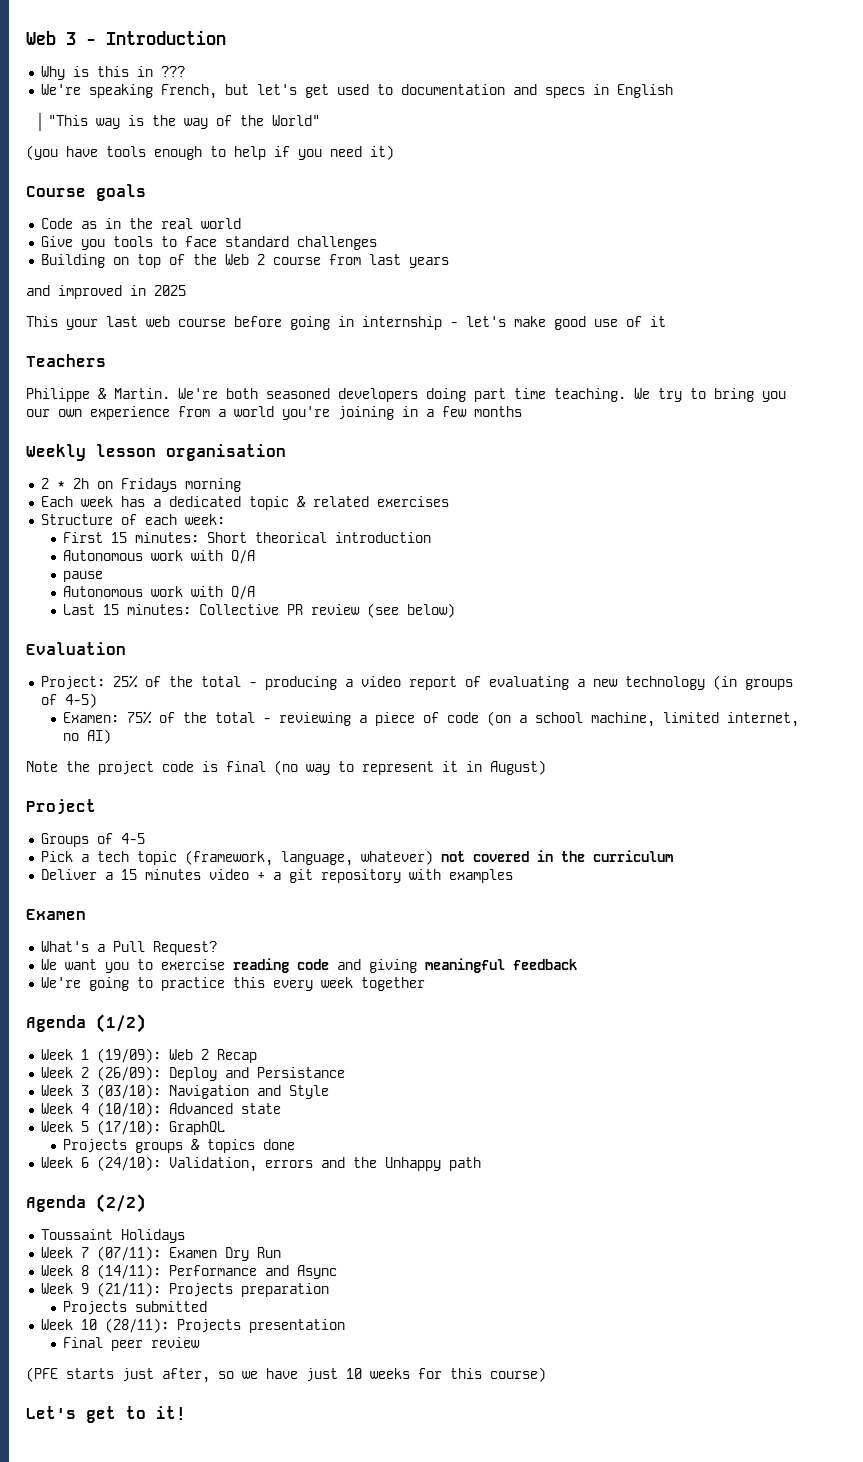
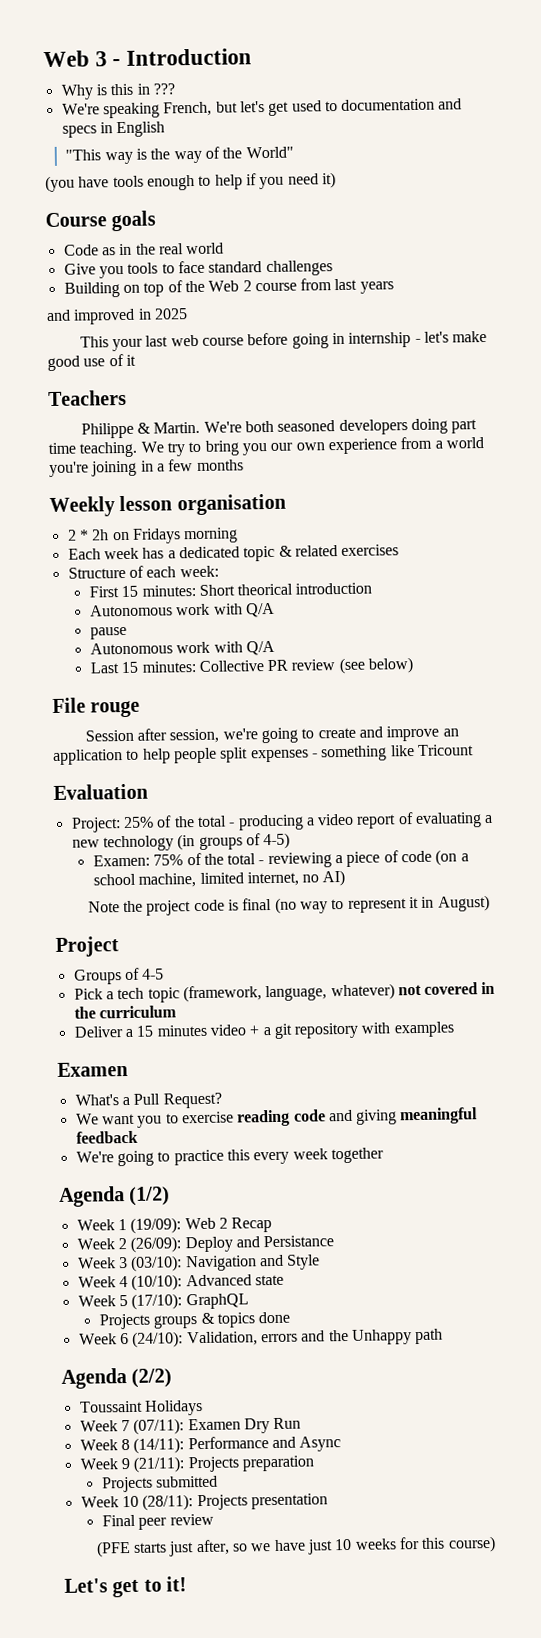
+ File rouge
+ Session after session, we're going to create and improve an application to help people split expenses - something like Tricount

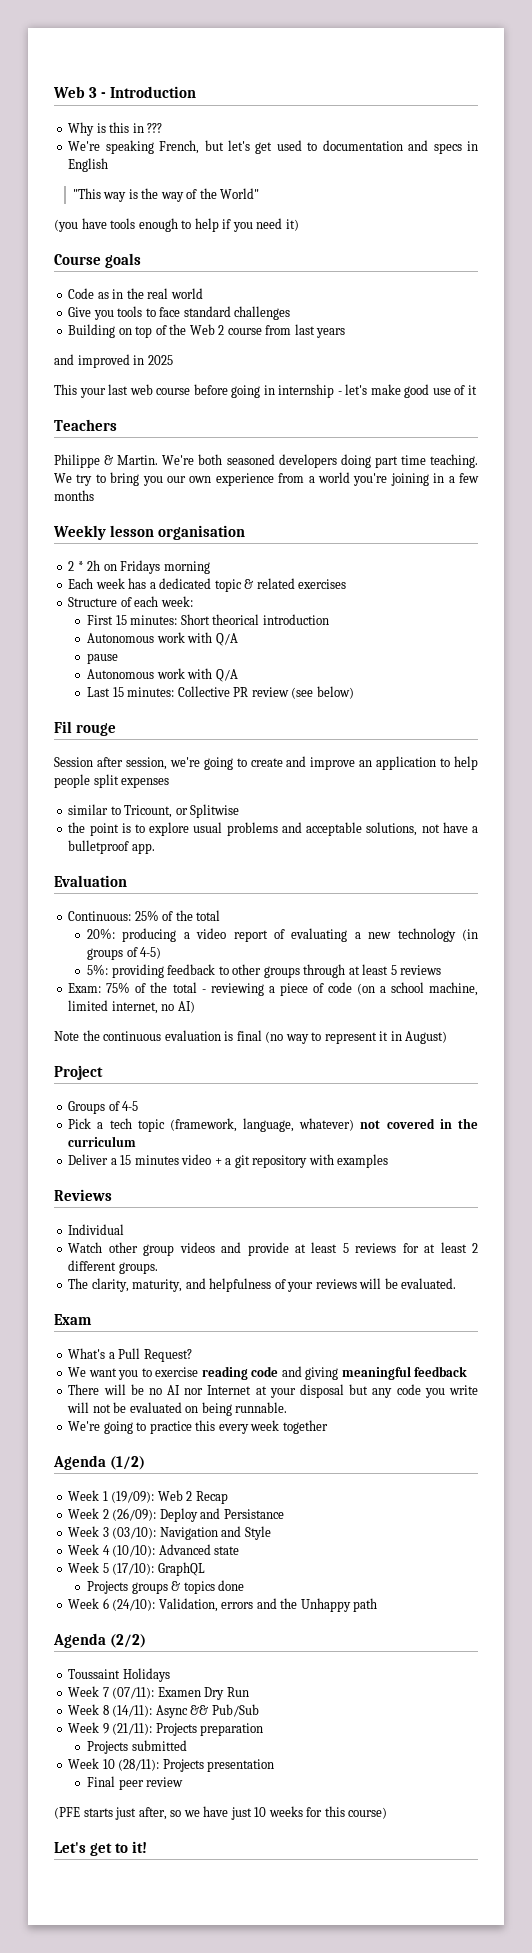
- File rouge
+ Fil rouge
- Session after session, we're going to create and improve an application to help people split expenses - something like Tricount
+ Session after session, we're going to create and improve an application to help people split expenses
+ similar to Tricount, or Splitwise
+ the point is to explore usual problems and acceptable solutions, not have a bulletproof app.
- Project: 25% of the total - producing a video report of evaluating a new technology (in groups of 4-5)
+ Continuous: 25% of the total
+ 20%: producing a video report of evaluating a new technology (in groups of 4-5)
- Examen: 75% of the total - reviewing a piece of code (on a school machine, limited internet, no AI)
+ 5%: providing feedback to other groups through at least 5 reviews
+ Exam: 75% of the total - reviewing a piece of code (on a school machine, limited internet, no AI)
- Note the project code is final (no way to represent it in August)
+ Note the continuous evaluation is final (no way to represent it in August)
  Deliver a 15 minutes video + a git repository with examples
- Examen
+ Reviews
+ Individual
+ Watch other group videos and provide at least 5 reviews for at least 2 different groups.
+ The clarity, maturity, and helpfulness of your reviews will be evaluated.
+ Exam
+ There will be no AI nor Internet at your disposal but any code you write will not be evaluated on being runnable.
- Week 8 (14/11): Performance and Async
+ Week 8 (14/11): Async && Pub/Sub

